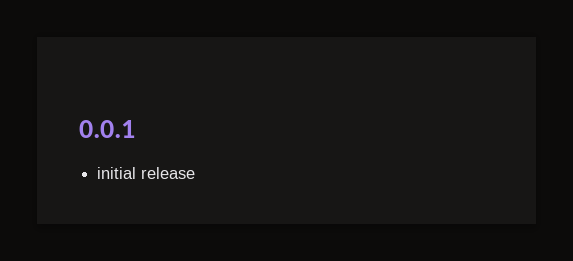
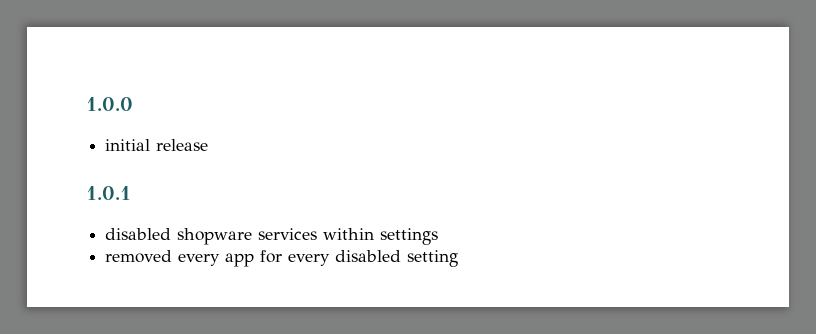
- 0.0.1
+ 1.0.0
+ 1.0.1
+ disabled shopware services within settings
+ removed every app for every disabled setting

